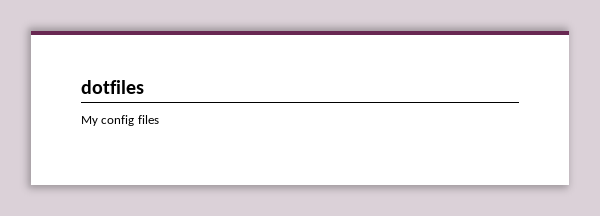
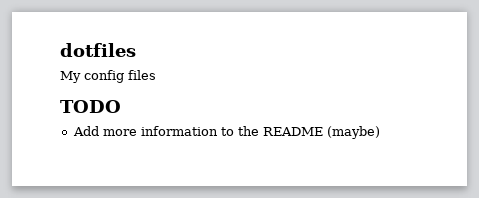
+ TODO
+ Add more information to the README (maybe)

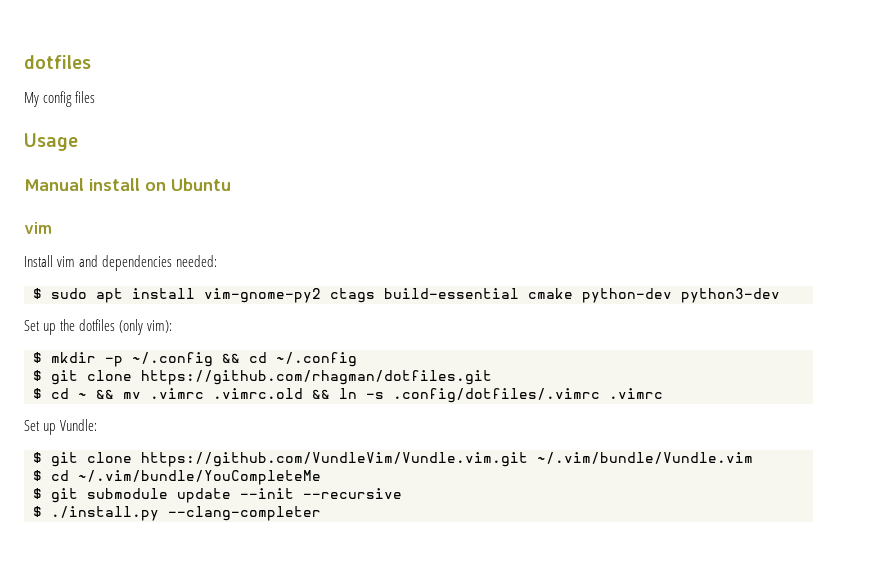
- TODO
- Add more information to the README (maybe)
+ Usage
+ Manual install on Ubuntu
+ vim
+ Install vim and dependencies needed:
+ $ sudo apt install vim-gnome-py2 ctags build-essential cmake python-dev python3-dev
+ Set up the dotfiles (only vim):
+ $ mkdir -p ~/.config && cd ~/.config
+ $ git clone https://github.com/rhagman/dotfiles.git
+ $ cd ~ && mv .vimrc .vimrc.old && ln -s .config/dotfiles/.vimrc .vimrc
+ Set up Vundle:
+ $ git clone https://github.com/VundleVim/Vundle.vim.git ~/.vim/bundle/Vundle.vim
+ $ cd ~/.vim/bundle/YouCompleteMe
+ $ git submodule update --init --recursive
+ $ ./install.py --clang-completer

